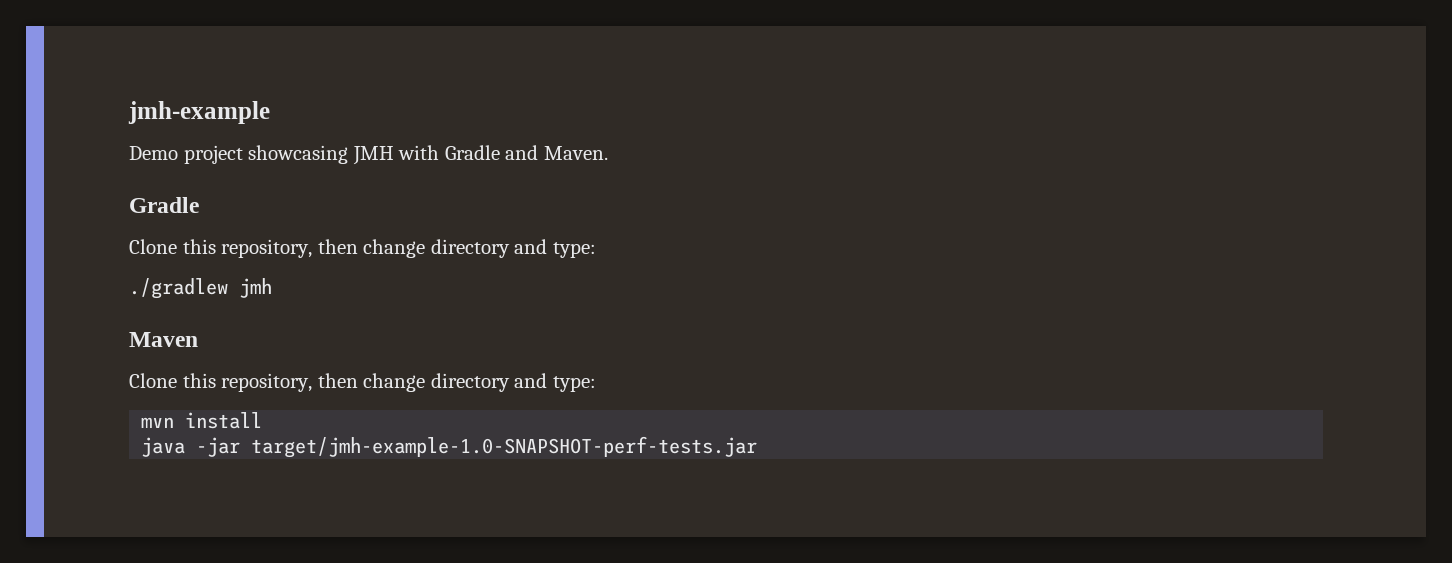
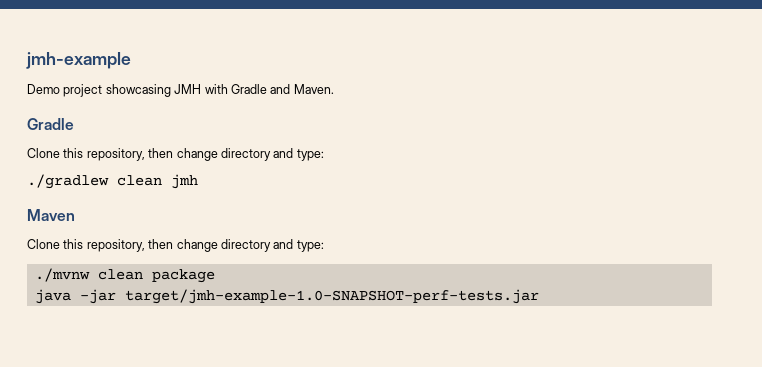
- ./gradlew jmh
+ ./gradlew clean jmh
- mvn install
+ ./mvnw clean package

